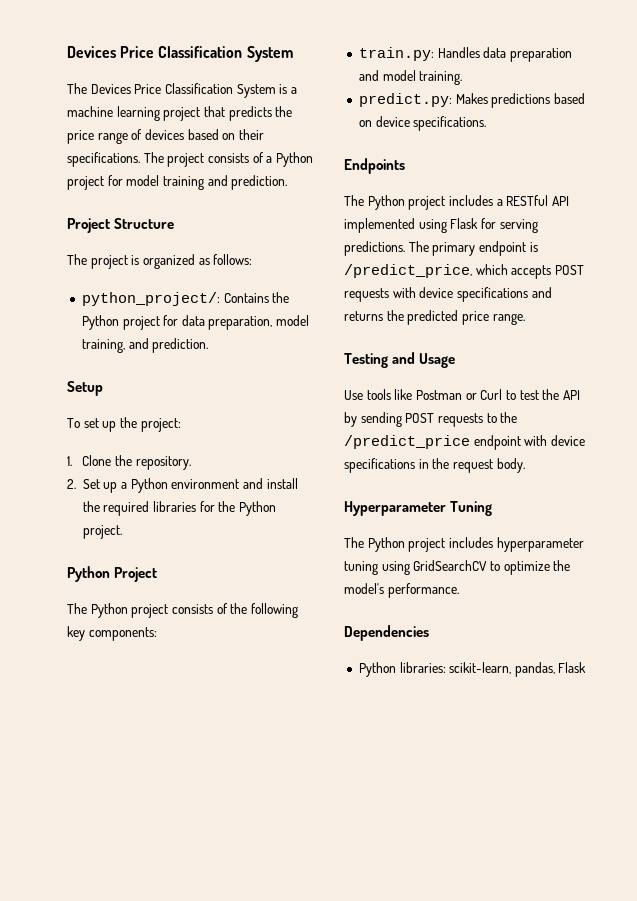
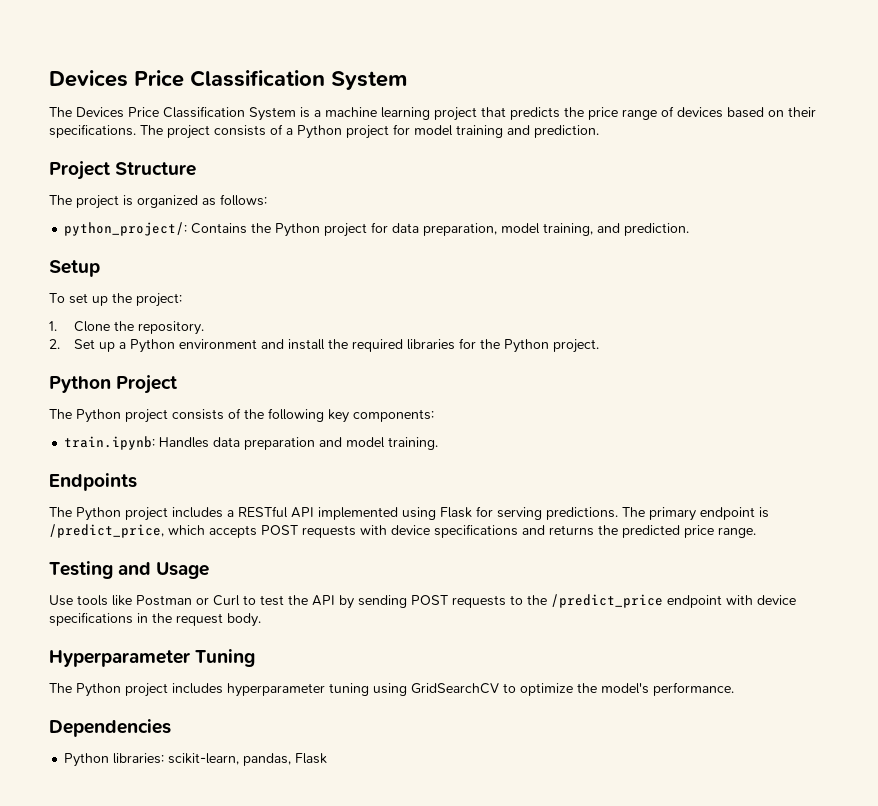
- train.py: Handles data preparation and model training.
+ train.ipynb: Handles data preparation and model training.
- predict.py: Makes predictions based on device specifications.

